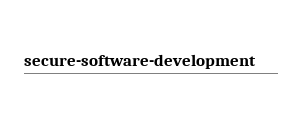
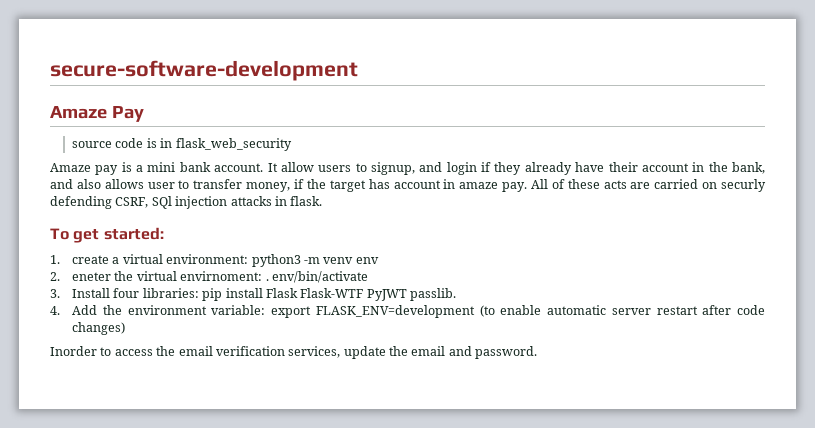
+ Amaze Pay
+ source code is in flask_web_security
+ Amaze pay is a mini bank account. It allow users to signup, and login if they already have their account in the bank, and also allows user to transfer money, if the target has account in amaze pay. All of these acts are carried on securly defending CSRF, SQl injection attacks in flask.
+ To get started:
+ 1. create a virtual environment: python3 -m venv env
+ 2. eneter the virtual envirnoment: . env/bin/activate
+ 3. Install four libraries: pip install Flask Flask-WTF PyJWT passlib.
+ 4. Add the environment variable: export FLASK_ENV=development (to enable automatic server restart after code changes)
+ Inorder to access the email verification services, update the email and password.

